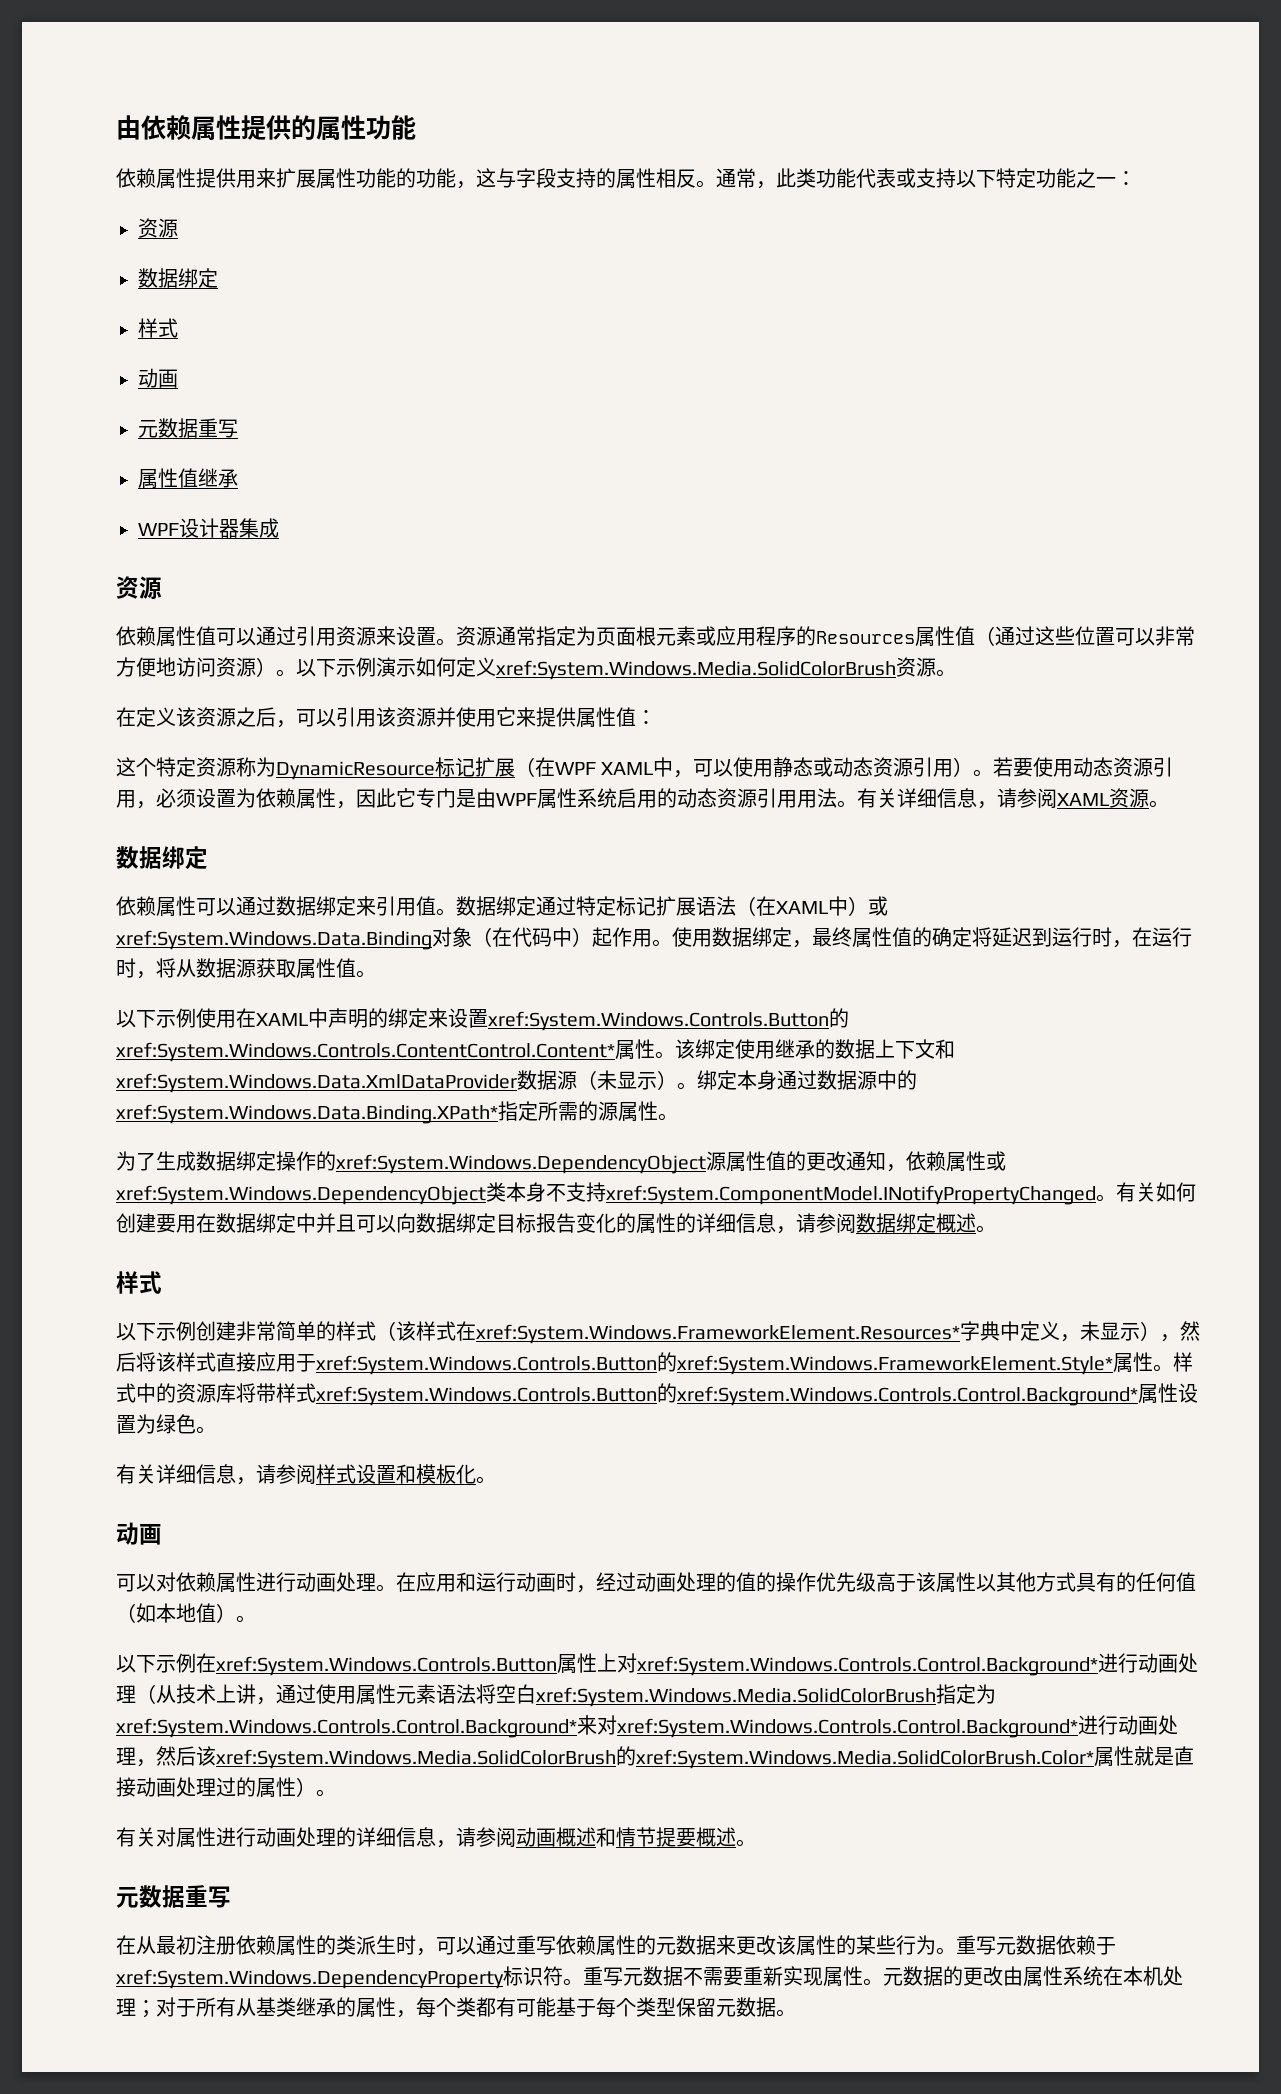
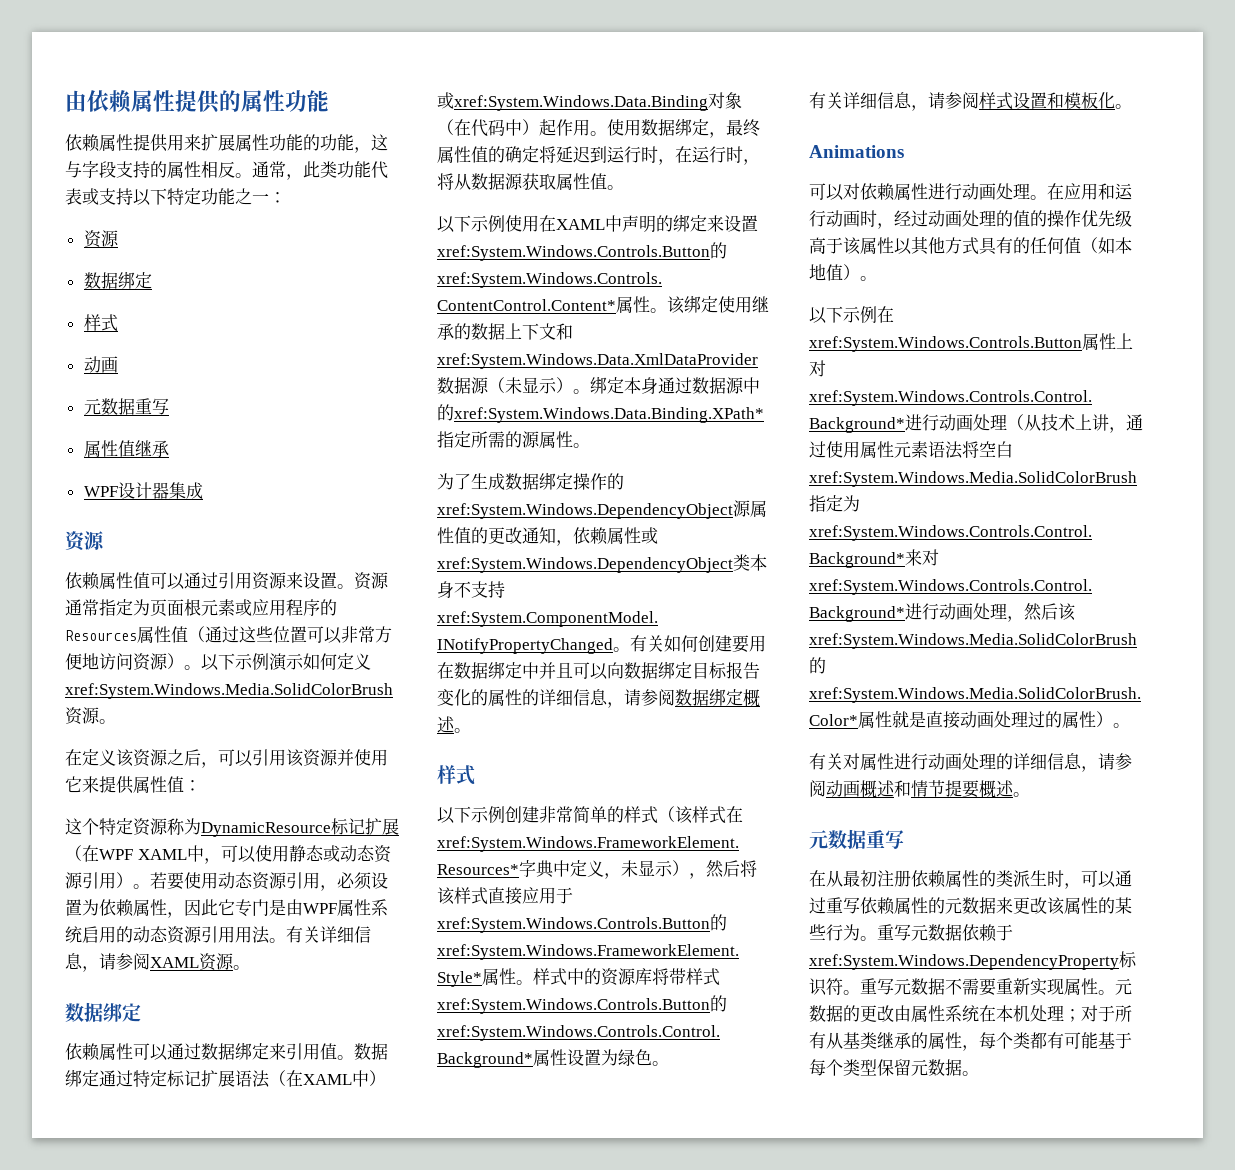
  有关详细信息，请参阅样式设置和模板化。
- 动画
+ Animations

